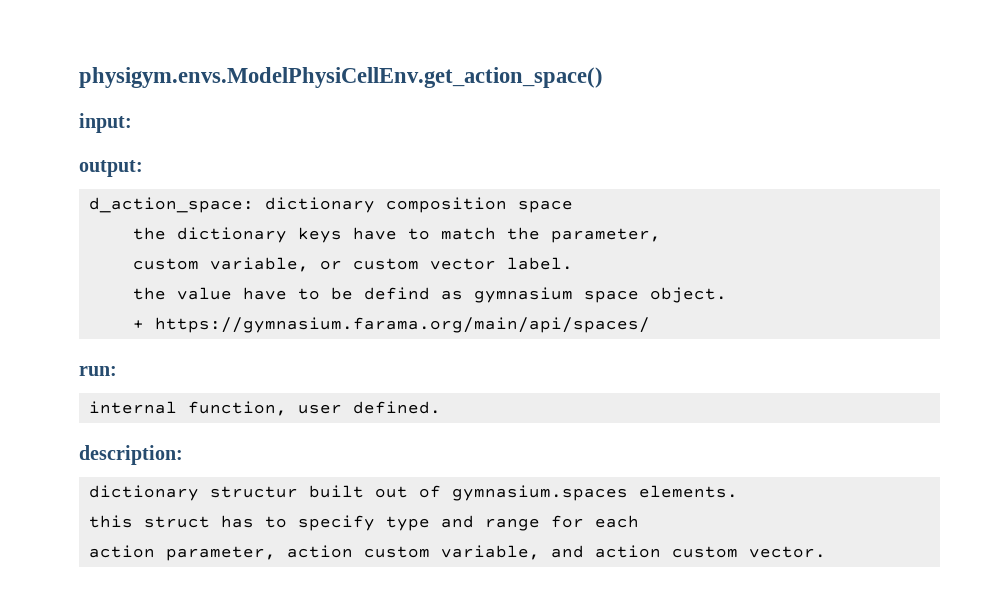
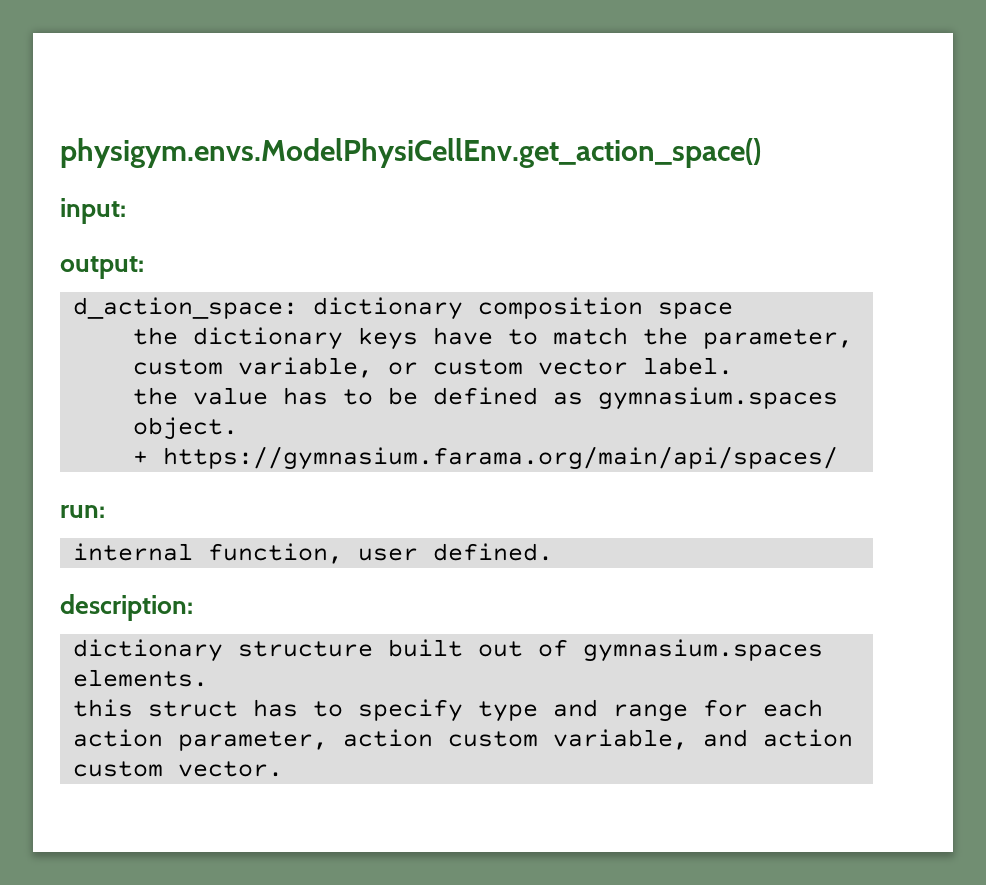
- the value have to be defind as gymnasium space object.
+ the value has to be defined as gymnasium.spaces object.
- dictionary structur built out of gymnasium.spaces elements.
+ dictionary structure built out of gymnasium.spaces elements.

